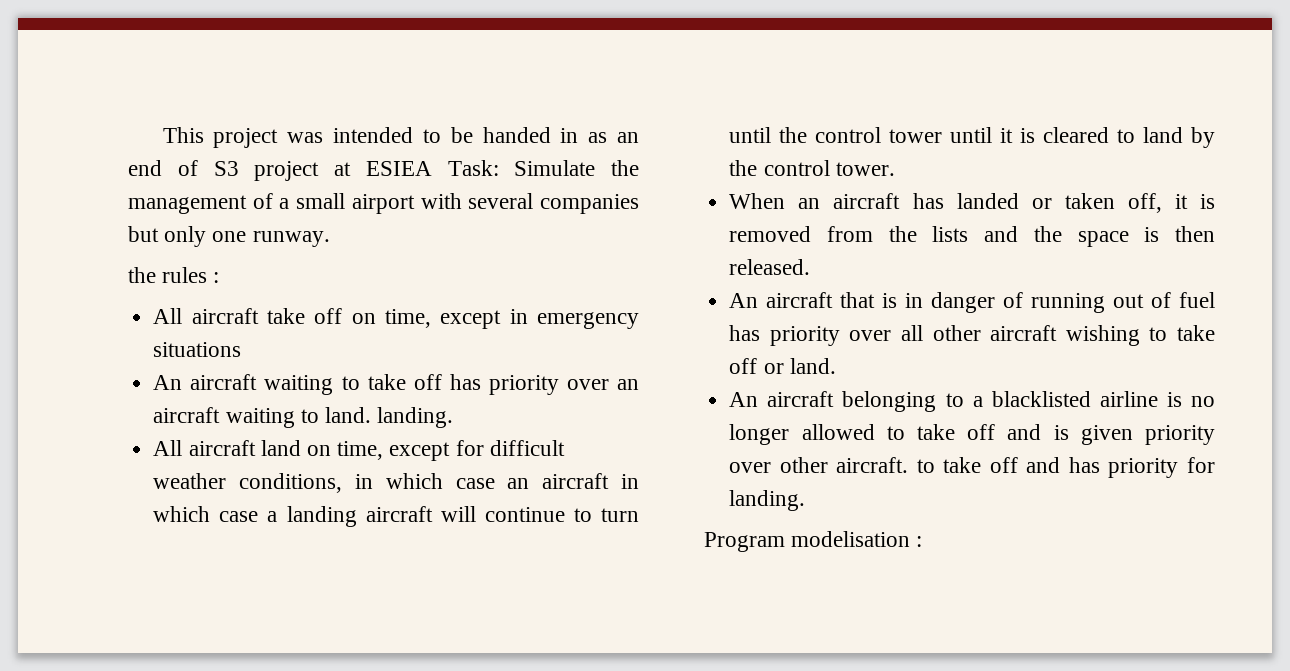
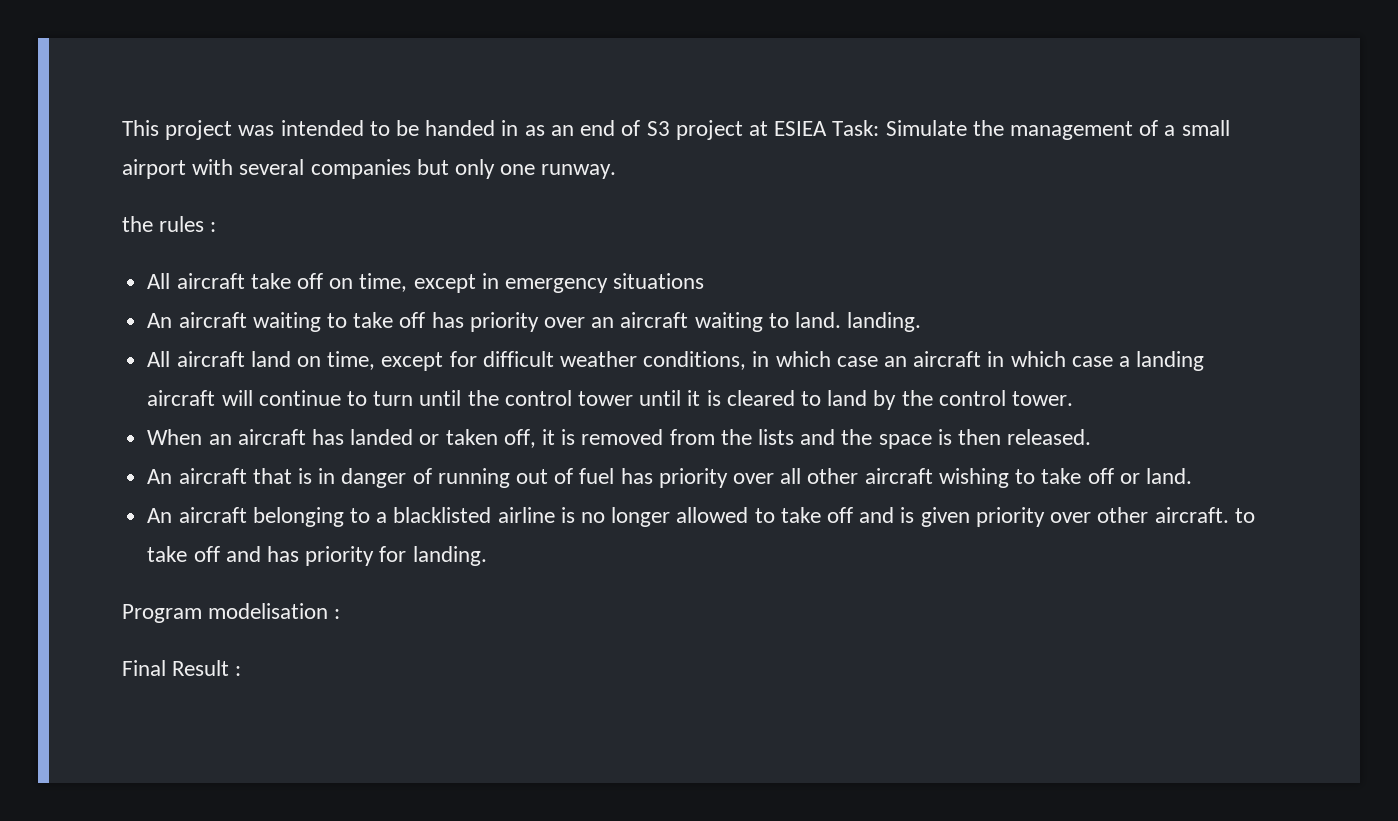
+ Final Result :

